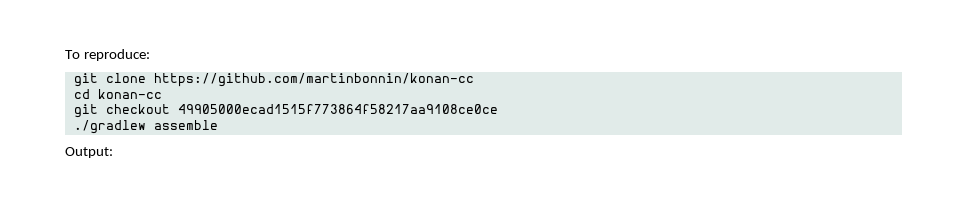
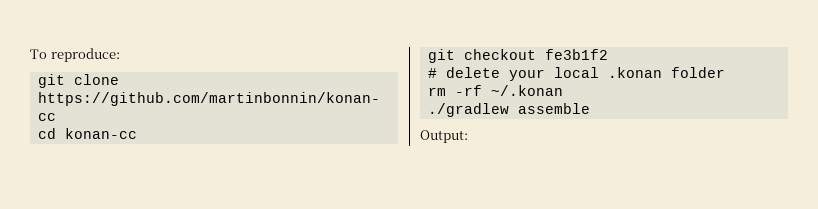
- git checkout 49905000ecad1515f773864f58217aa9108ce0ce
+ git checkout fe3b1f2
+ # delete your local .konan folder
+ rm -rf ~/.konan

